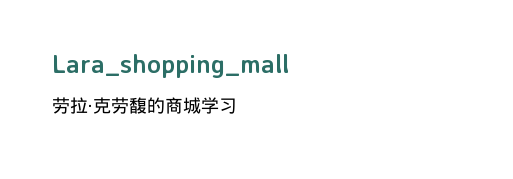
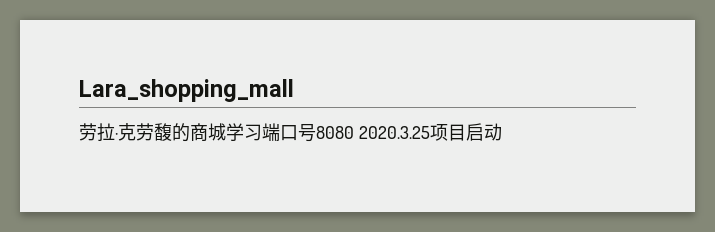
- 劳拉·克劳馥的商城学习
+ 劳拉·克劳馥的商城学习端口号8080 2020.3.25项目启动

